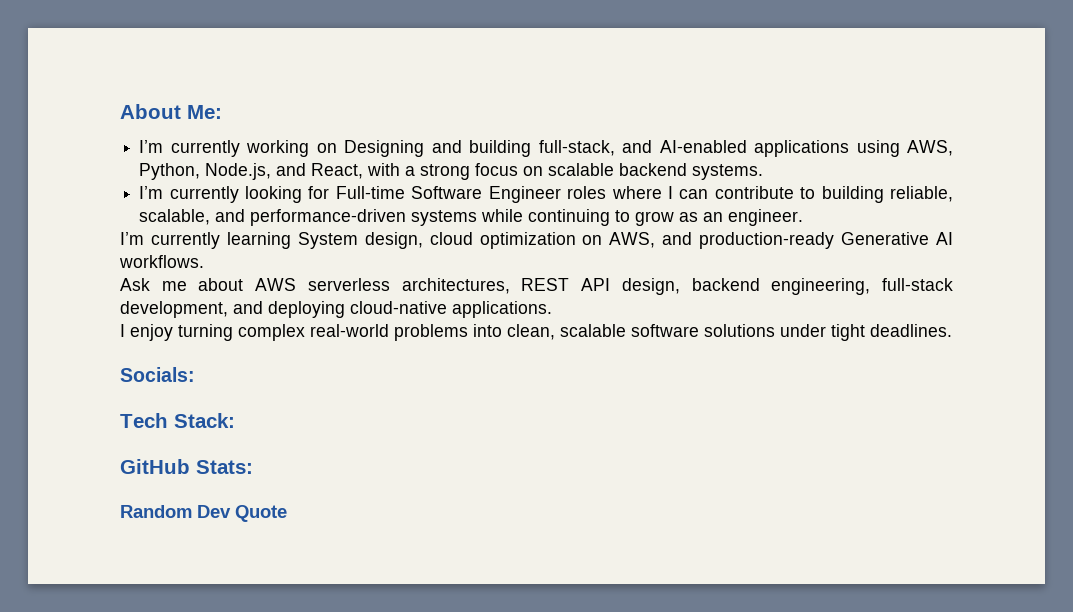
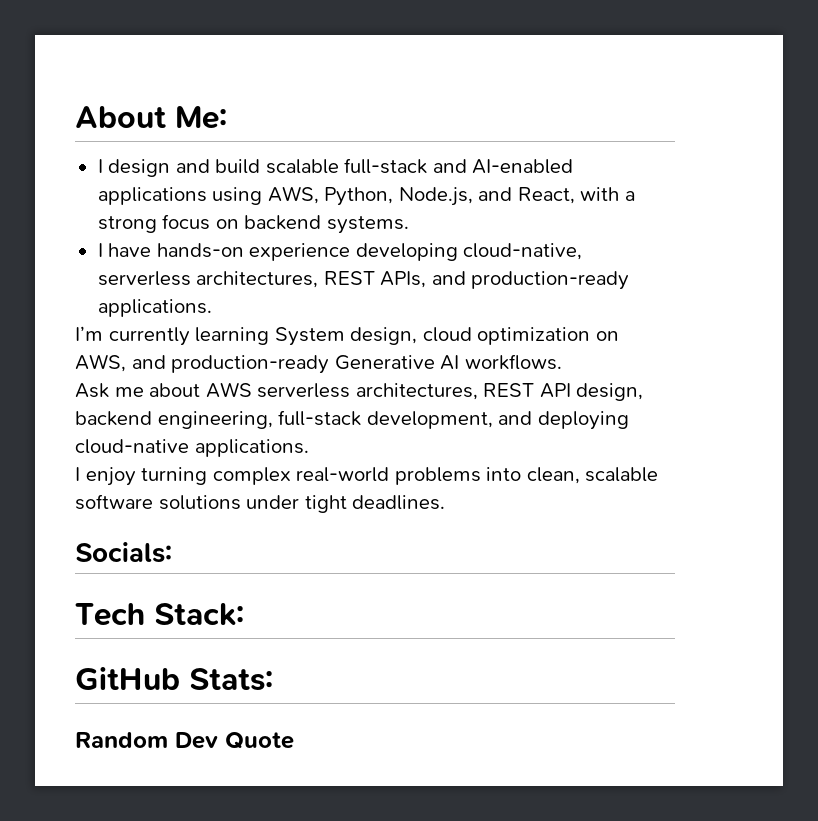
- I’m currently working on Designing and building full-stack, and AI-enabled applications using AWS, Python, Node.js, and React, with a strong focus on scalable backend systems.
+ I design and build scalable full-stack and AI-enabled applications using AWS, Python, Node.js, and React, with a strong focus on backend systems.
- I’m currently looking for Full-time Software Engineer roles where I can contribute to building reliable, scalable, and performance-driven systems while continuing to grow as an engineer.
+ I have hands-on experience developing cloud-native, serverless architectures, REST APIs, and production-ready applications.

